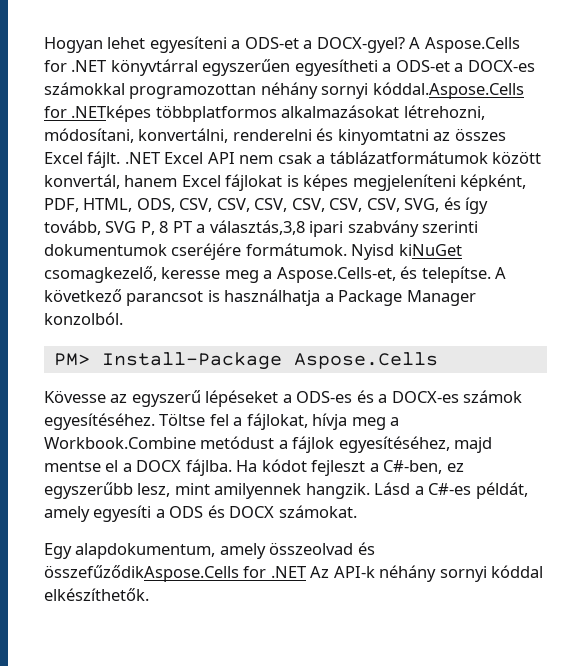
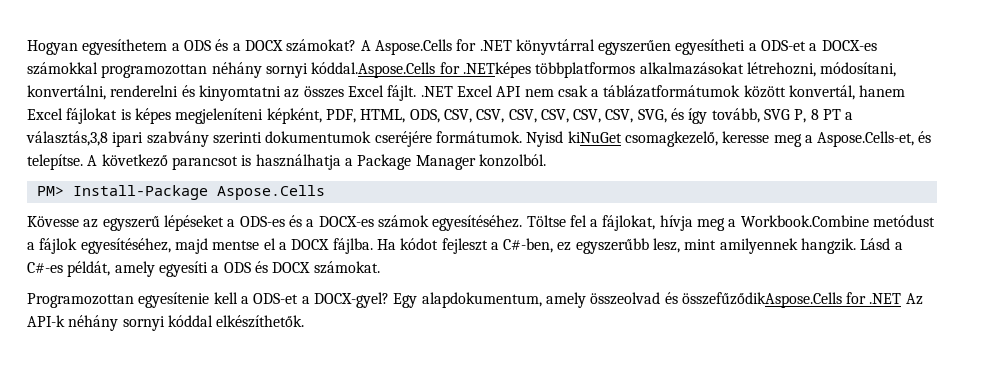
- Hogyan lehet egyesíteni a ODS-et a DOCX-gyel?
+ Hogyan egyesíthetem a ODS és a DOCX számokat?
+ Programozottan egyesítenie kell a ODS-et a DOCX-gyel?

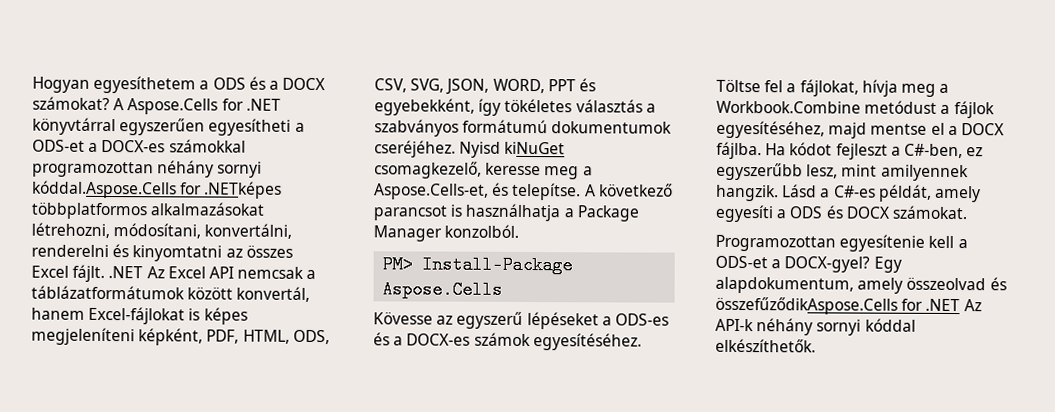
- A Aspose.Cells for .NET könyvtárral egyszerűen egyesítheti a ODS-et a DOCX-es számokkal programozottan néhány sornyi kóddal.Aspose.Cells for .NETképes többplatformos alkalmazásokat létrehozni, módosítani, konvertálni, renderelni és kinyomtatni az összes Excel fájlt. .NET Excel API nem csak a táblázatformátumok között konvertál, hanem Excel fájlokat is képes megjeleníteni képként, PDF, HTML, ODS, CSV, CSV, CSV, CSV, CSV, CSV, SVG, és így tovább, SVG P, 8 PT a választás,3,8 ipari szabvány szerinti dokumentumok cseréjére formátumok.
+ A Aspose.Cells for .NET könyvtárral egyszerűen egyesítheti a ODS-et a DOCX-es számokkal programozottan néhány sornyi kóddal.Aspose.Cells for .NETképes többplatformos alkalmazásokat létrehozni, módosítani, konvertálni, renderelni és kinyomtatni az összes Excel fájlt. .NET Az Excel API nemcsak a táblázatformátumok között konvertál, hanem Excel-fájlokat is képes megjeleníteni képként, PDF, HTML, ODS, CSV, SVG, JSON, WORD, PPT és egyebekként, így tökéletes választás a szabványos formátumú dokumentumok cseréjéhez.

